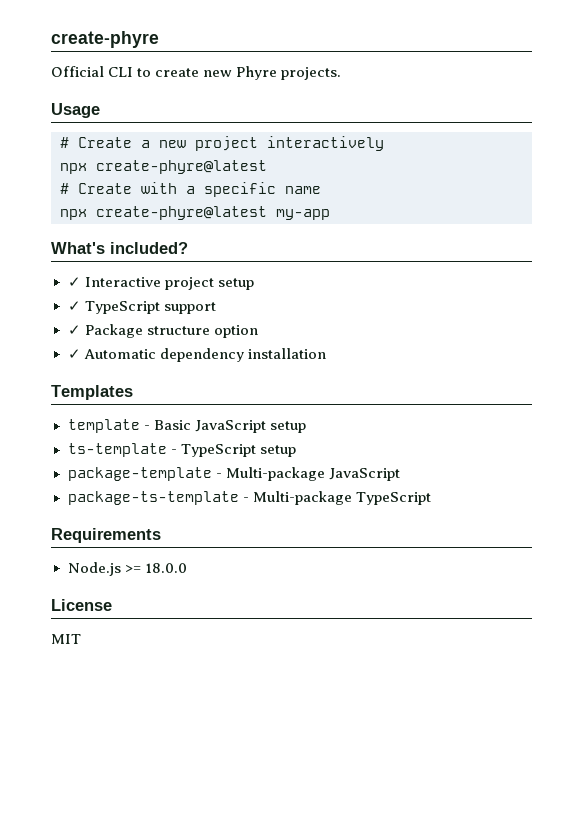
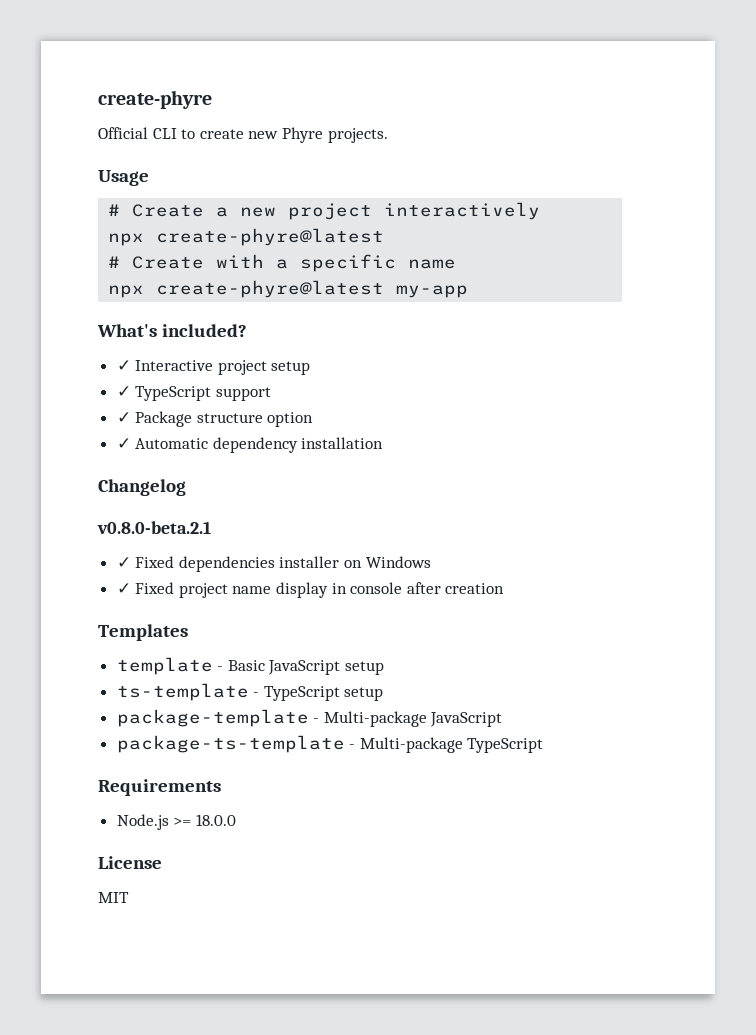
+ Changelog
+ v0.8.0-beta.2.1
+ ✓ Fixed dependencies installer on Windows
+ ✓ Fixed project name display in console after creation

